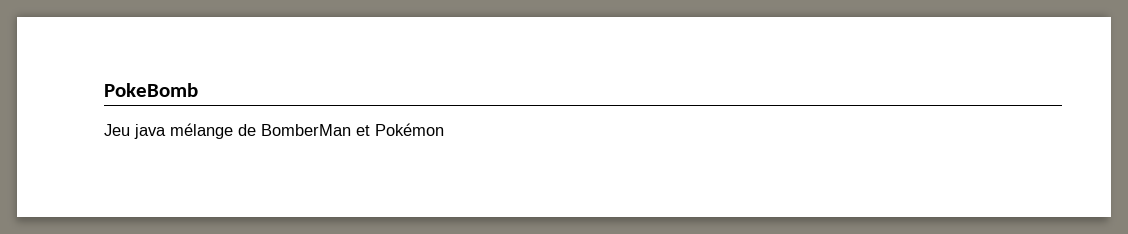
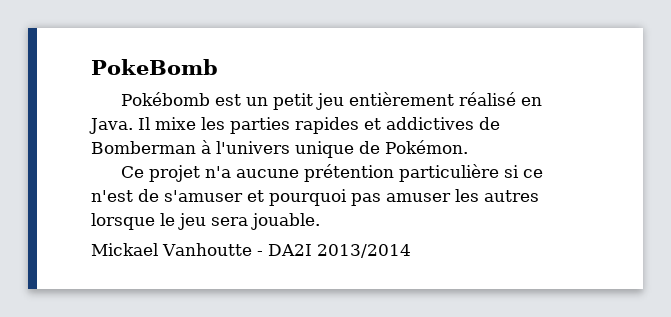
- Jeu java mélange de BomberMan et Pokémon
+ Pokébomb est un petit jeu entièrement réalisé en Java. Il mixe les parties rapides et addictives de Bomberman à l'univers unique de Pokémon.
+ Ce projet n'a aucune prétention particulière si ce n'est de s'amuser et pourquoi pas amuser les autres lorsque le jeu sera jouable.
+ Mickael Vanhoutte - DA2I 2013/2014

